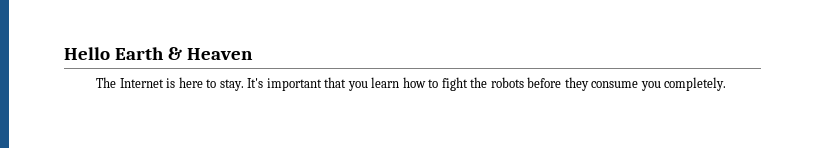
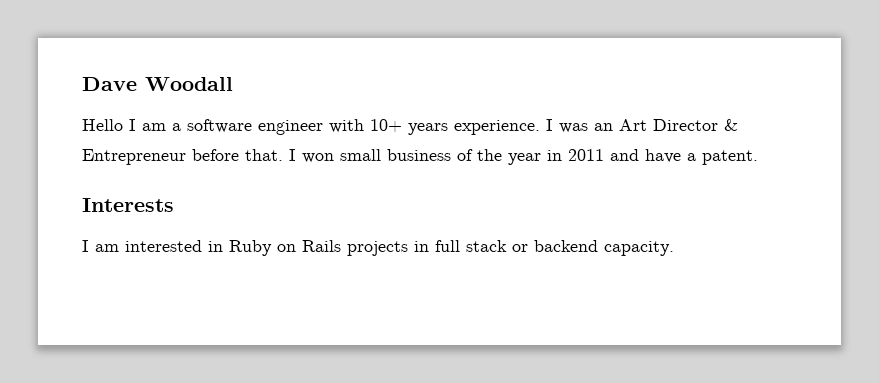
- Hello Earth & Heaven
- The Internet is here to stay. It's important that you learn how to fight the robots before they consume you completely.
+ Dave Woodall
+ Hello I am a software engineer with 10+ years experience. I was an Art Director & Entrepreneur before that. I won small business of the year in 2011 and have a patent.
+ Interests
+ I am interested in Ruby on Rails projects in full stack or backend capacity.

